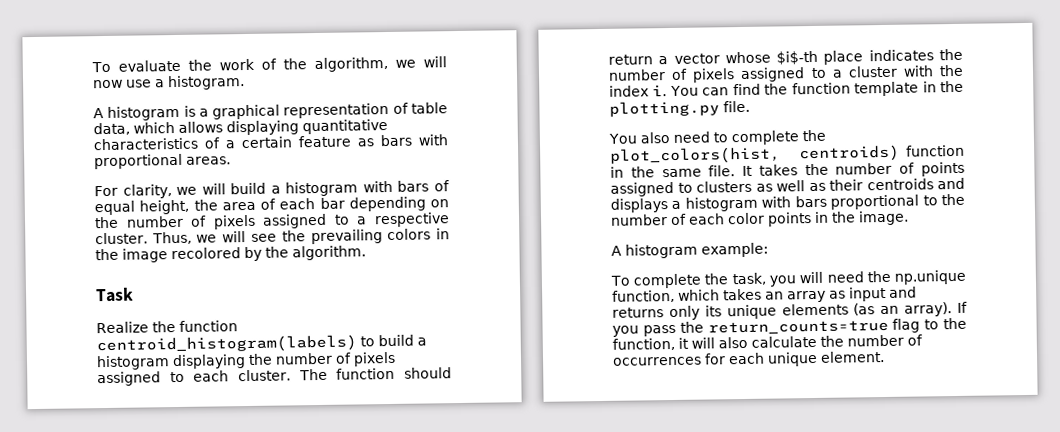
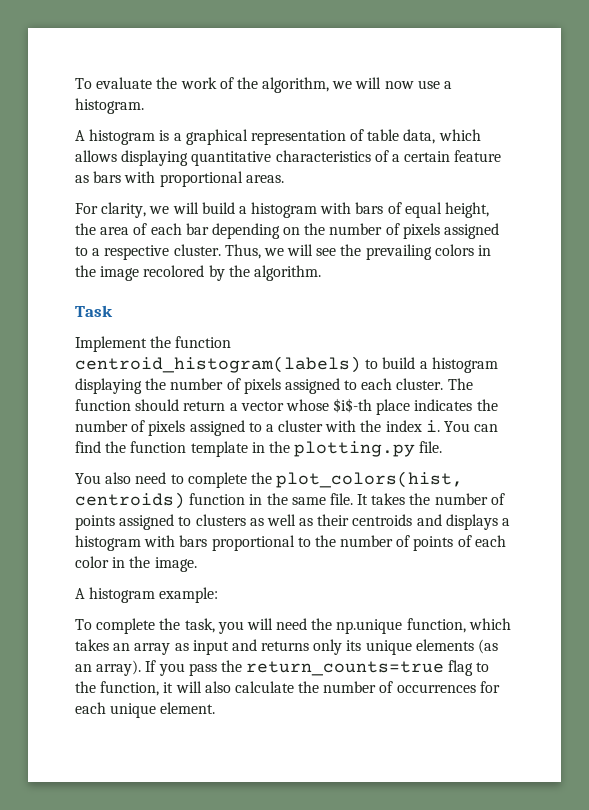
- Realize the function centroid_histogram(labels) to build a histogram displaying the number of pixels assigned to each cluster.
+ Implement the function centroid_histogram(labels) to build a histogram displaying the number of pixels assigned to each cluster.
- It takes the number of points assigned to clusters as well as their centroids and displays a histogram with bars proportional to the number of each color points in the image.
+ It takes the number of points assigned to clusters as well as their centroids and displays a histogram with bars proportional to the number of points of each color in the image.

